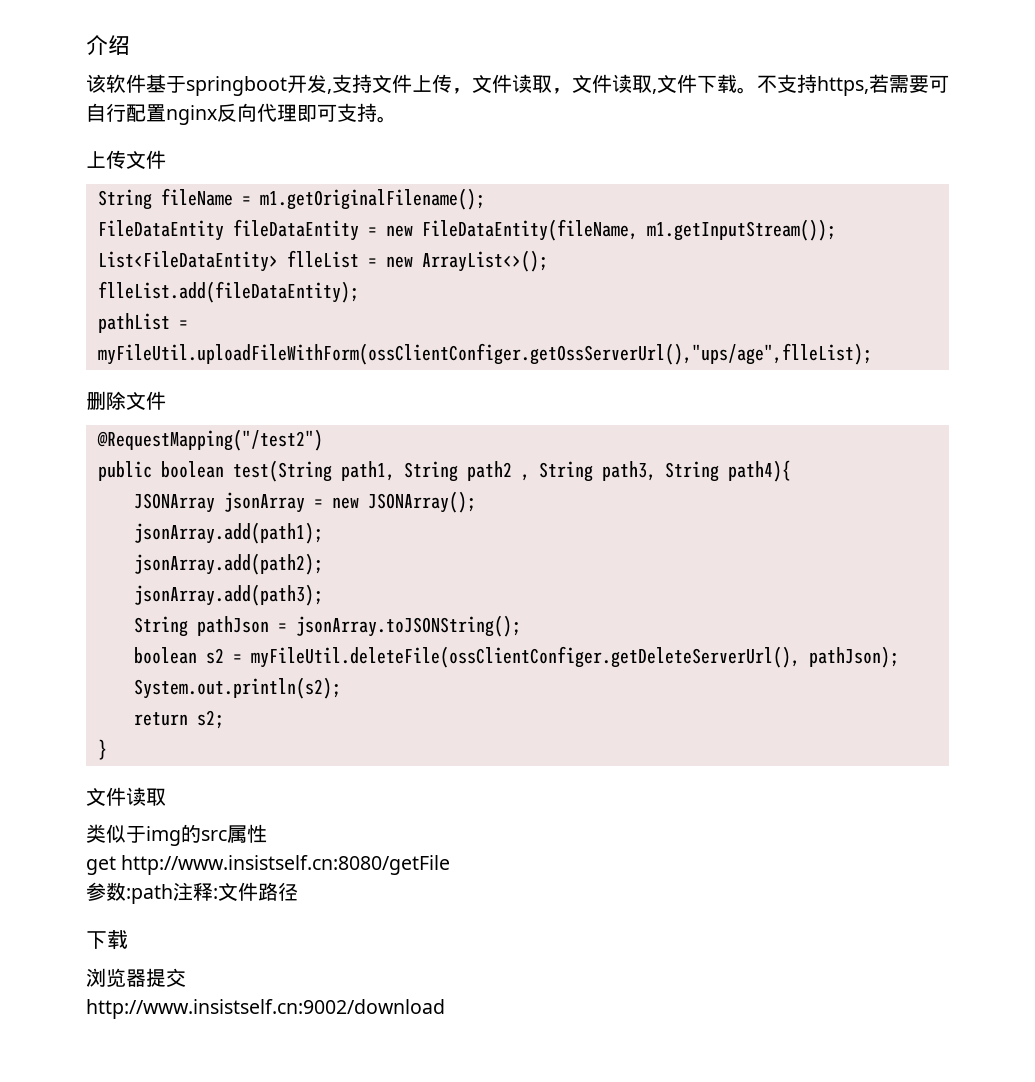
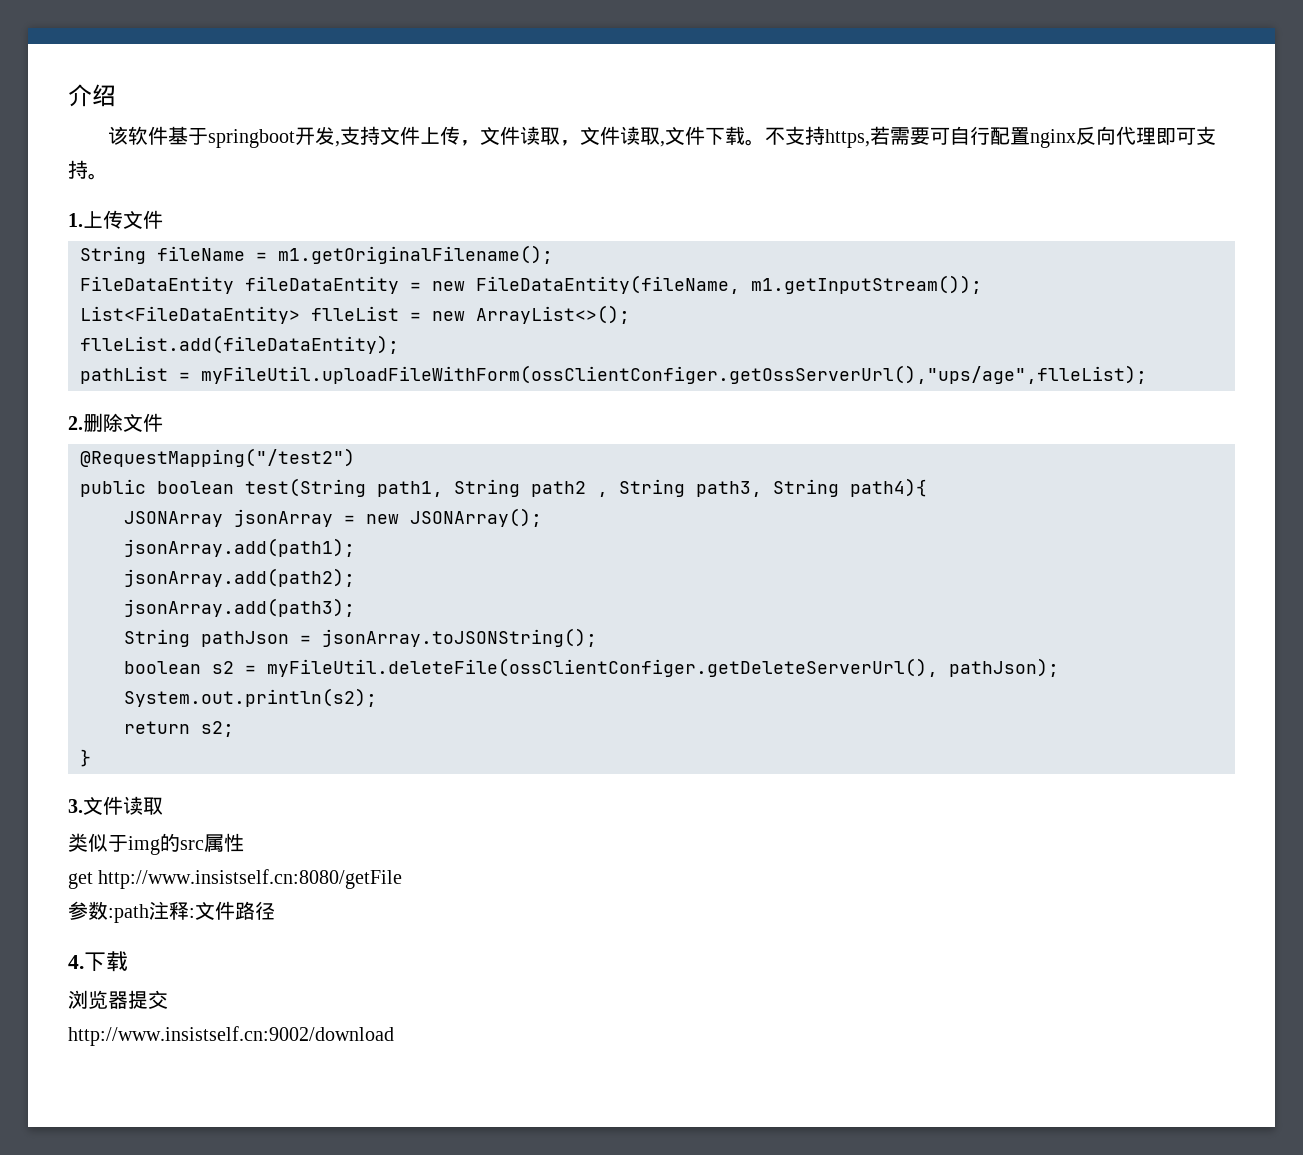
- 上传文件
+ 1.上传文件
- 删除文件
+ 2.删除文件
  }
- 文件读取
+ 3.文件读取
  参数:path注释:文件路径
- 下载
+ 4.下载

